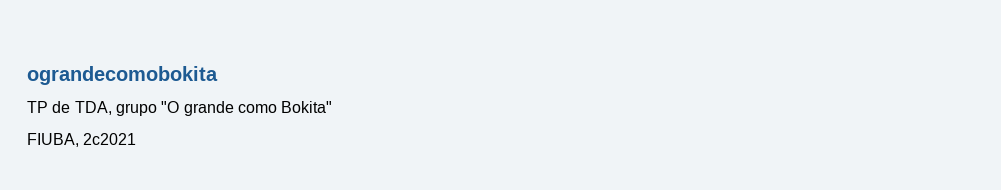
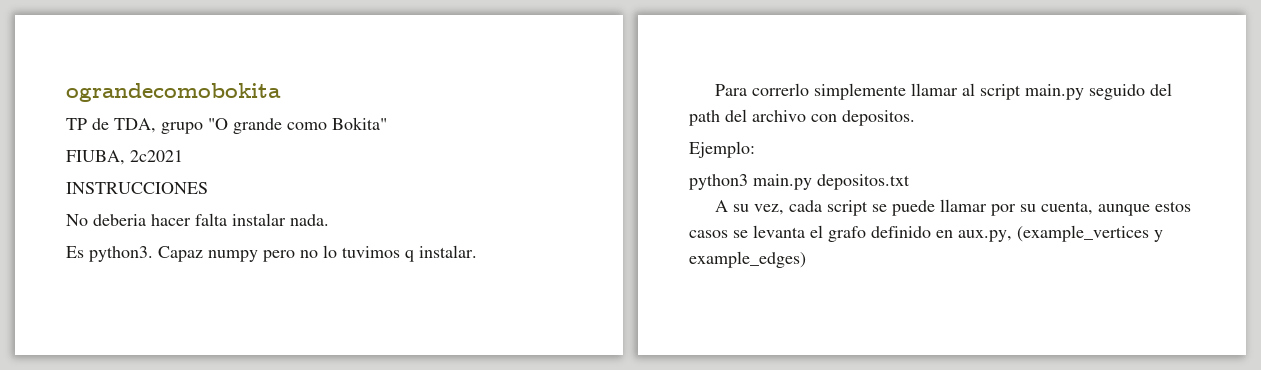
+ INSTRUCCIONES
+ No deberia hacer falta instalar nada.
+ Es python3. Capaz numpy pero no lo tuvimos q instalar.
+ Para correrlo simplemente llamar al script main.py seguido del path del archivo con depositos.
+ Ejemplo:
+ python3 main.py depositos.txt
+ A su vez, cada script se puede llamar por su cuenta, aunque estos casos se levanta el grafo definido en aux.py, (example_vertices y example_edges)

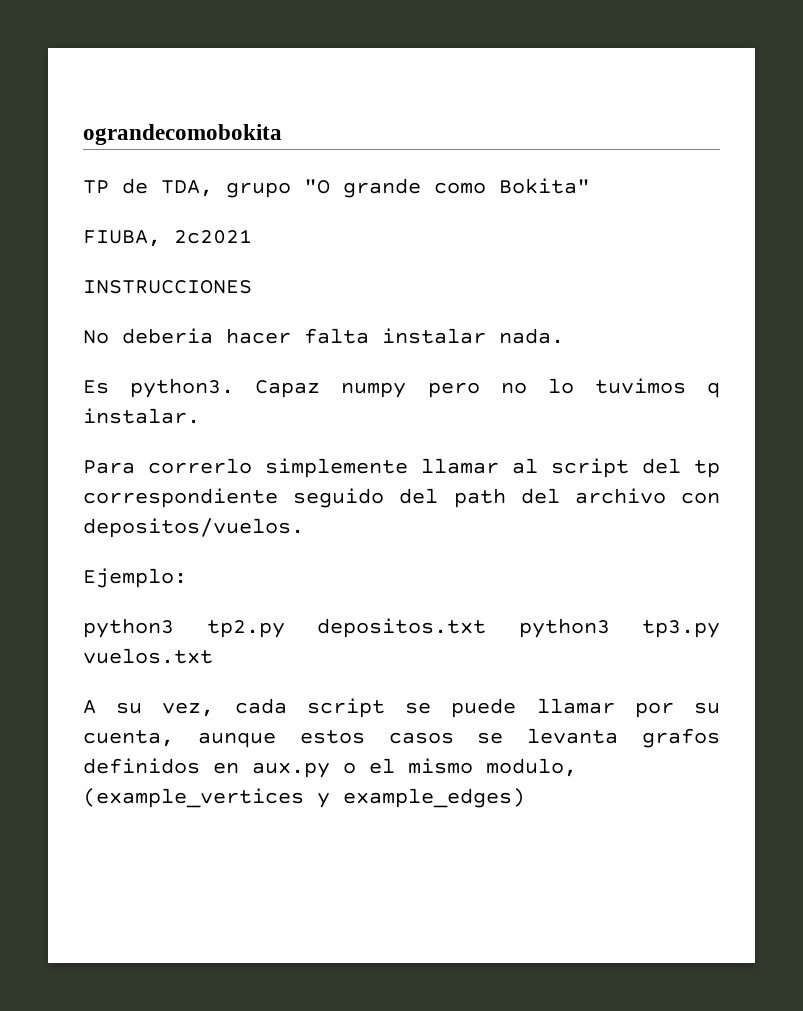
- Para correrlo simplemente llamar al script main.py seguido del path del archivo con depositos.
+ Para correrlo simplemente llamar al script del tp correspondiente seguido del path del archivo con depositos/vuelos.
- python3 main.py depositos.txt
+ python3 tp2.py depositos.txt python3 tp3.py vuelos.txt
- A su vez, cada script se puede llamar por su cuenta, aunque estos casos se levanta el grafo definido en aux.py, (example_vertices y example_edges)
+ A su vez, cada script se puede llamar por su cuenta, aunque estos casos se levanta grafos definidos en aux.py o el mismo modulo, (example_vertices y example_edges)

